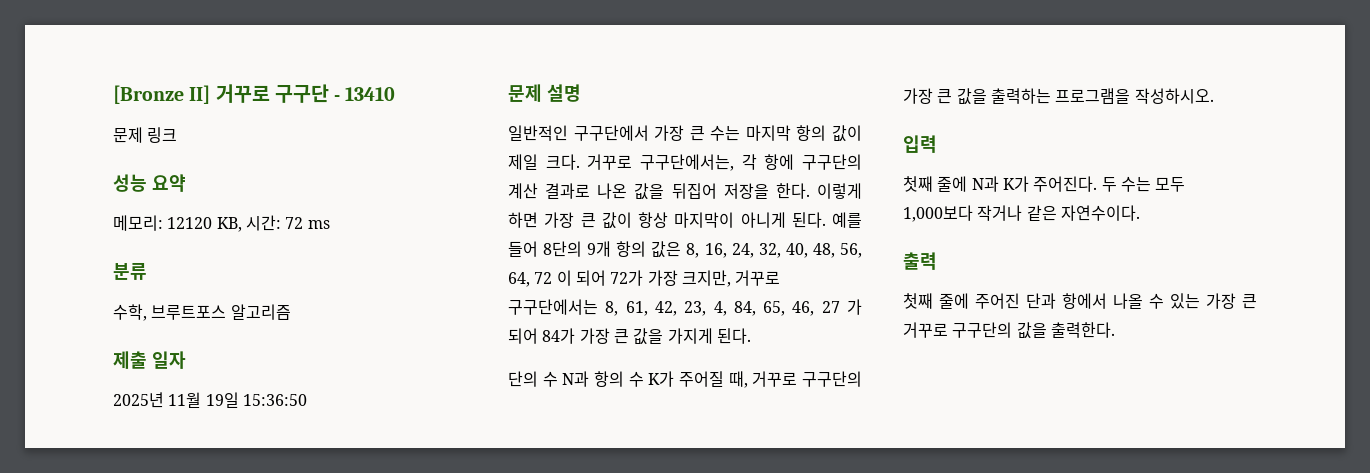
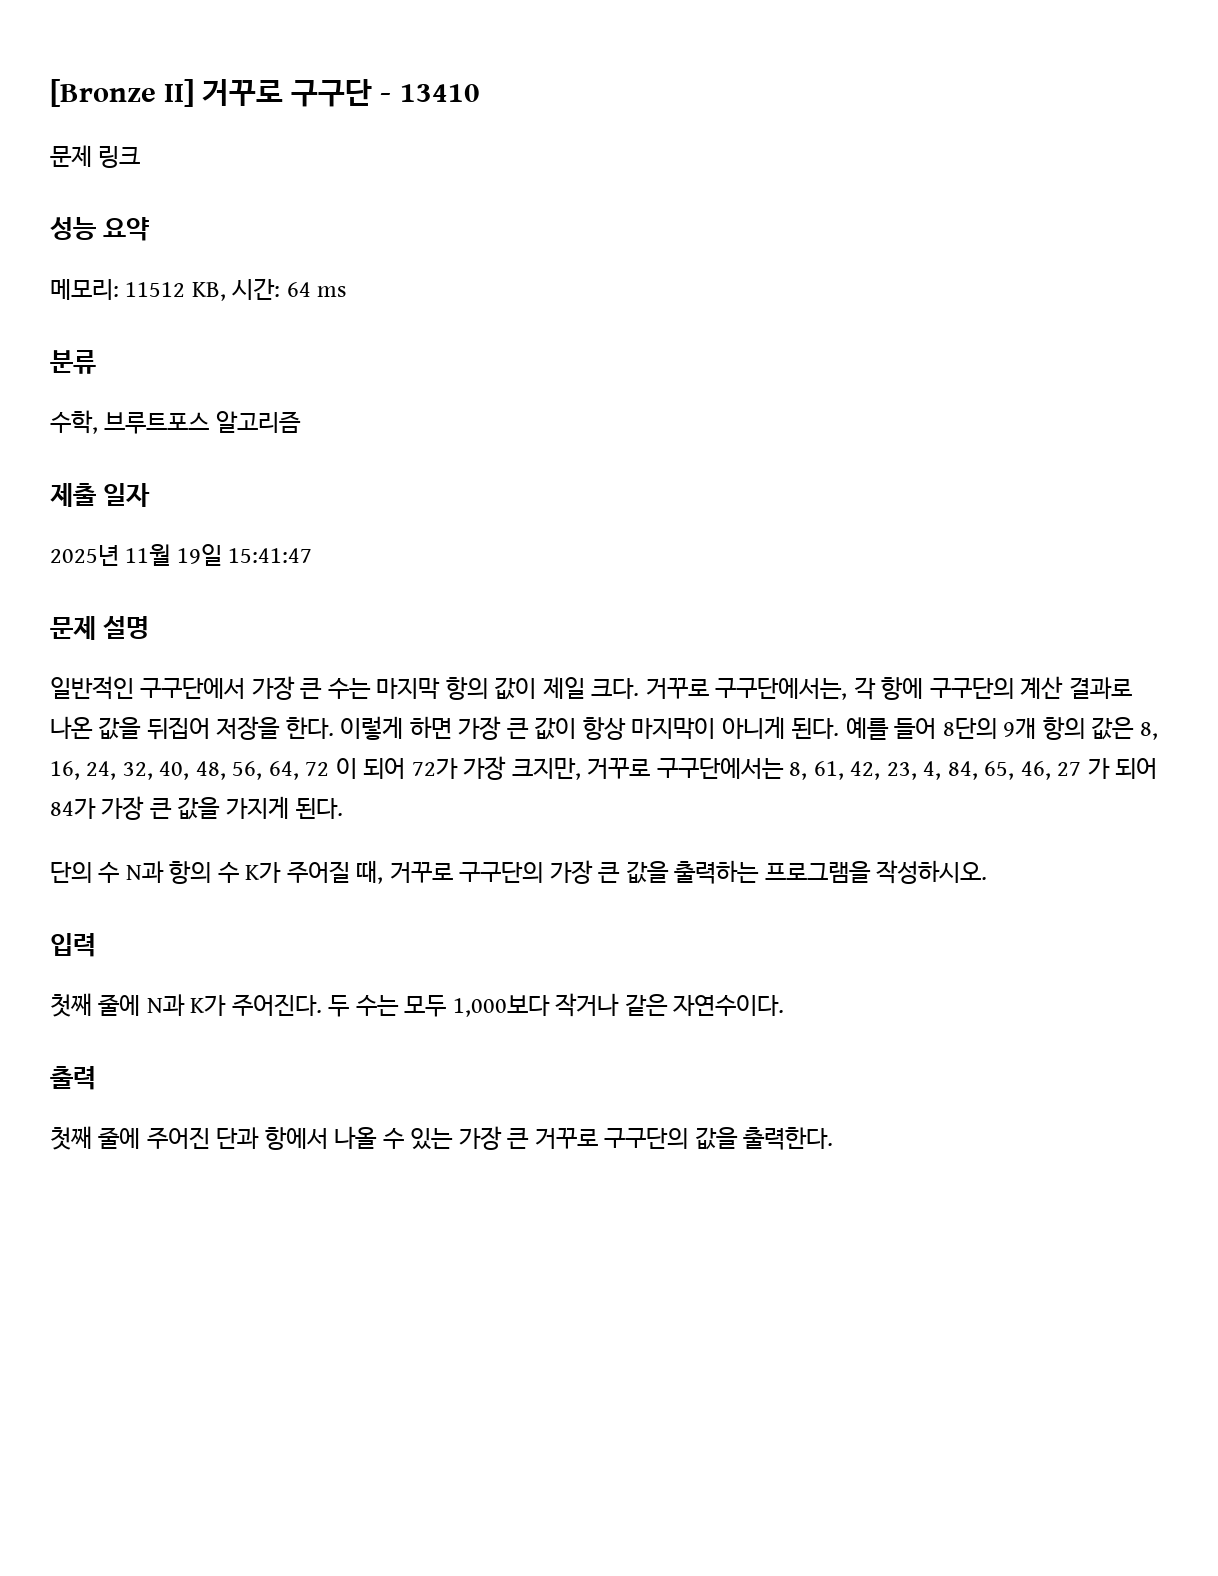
- 메모리: 12120 KB, 시간: 72 ms
+ 메모리: 11512 KB, 시간: 64 ms
- 2025년 11월 19일 15:36:50
+ 2025년 11월 19일 15:41:47

